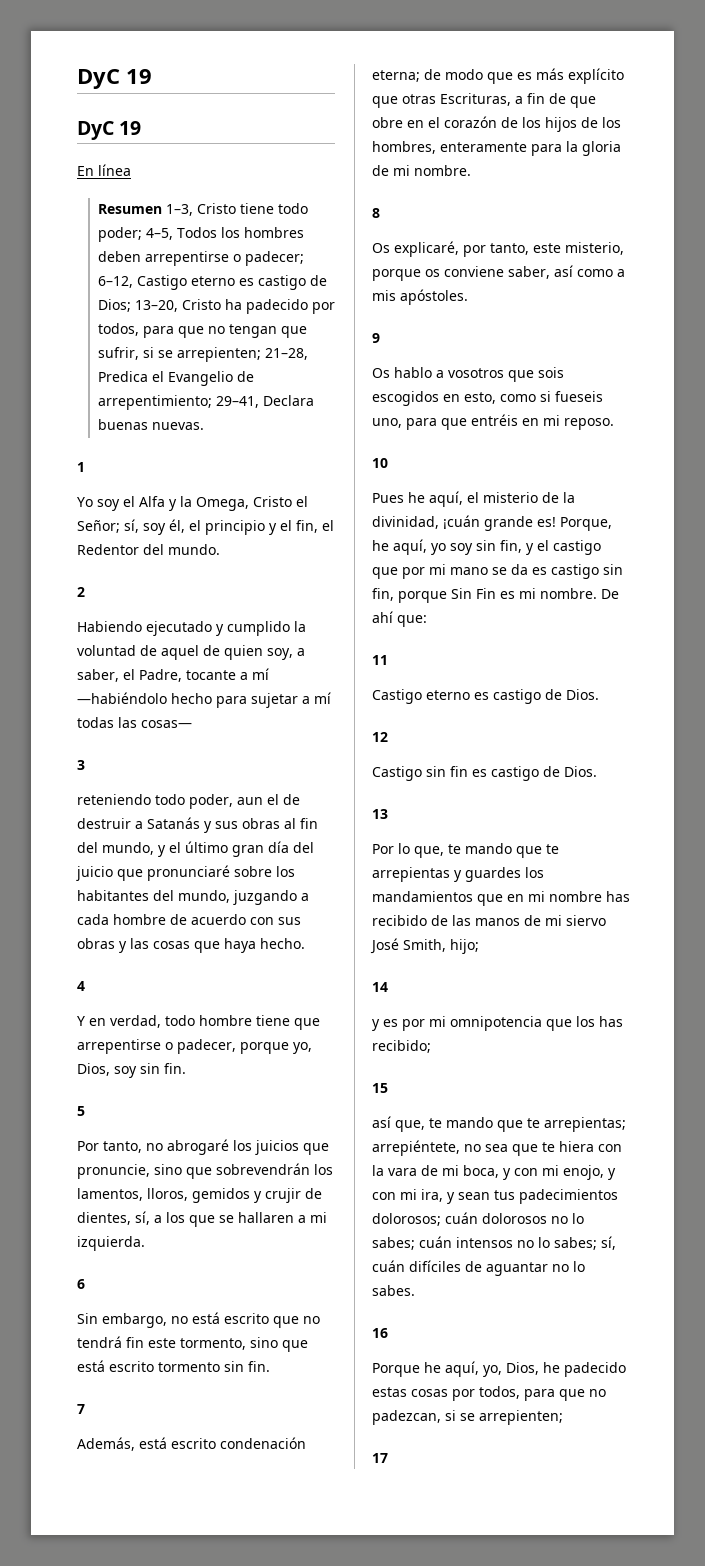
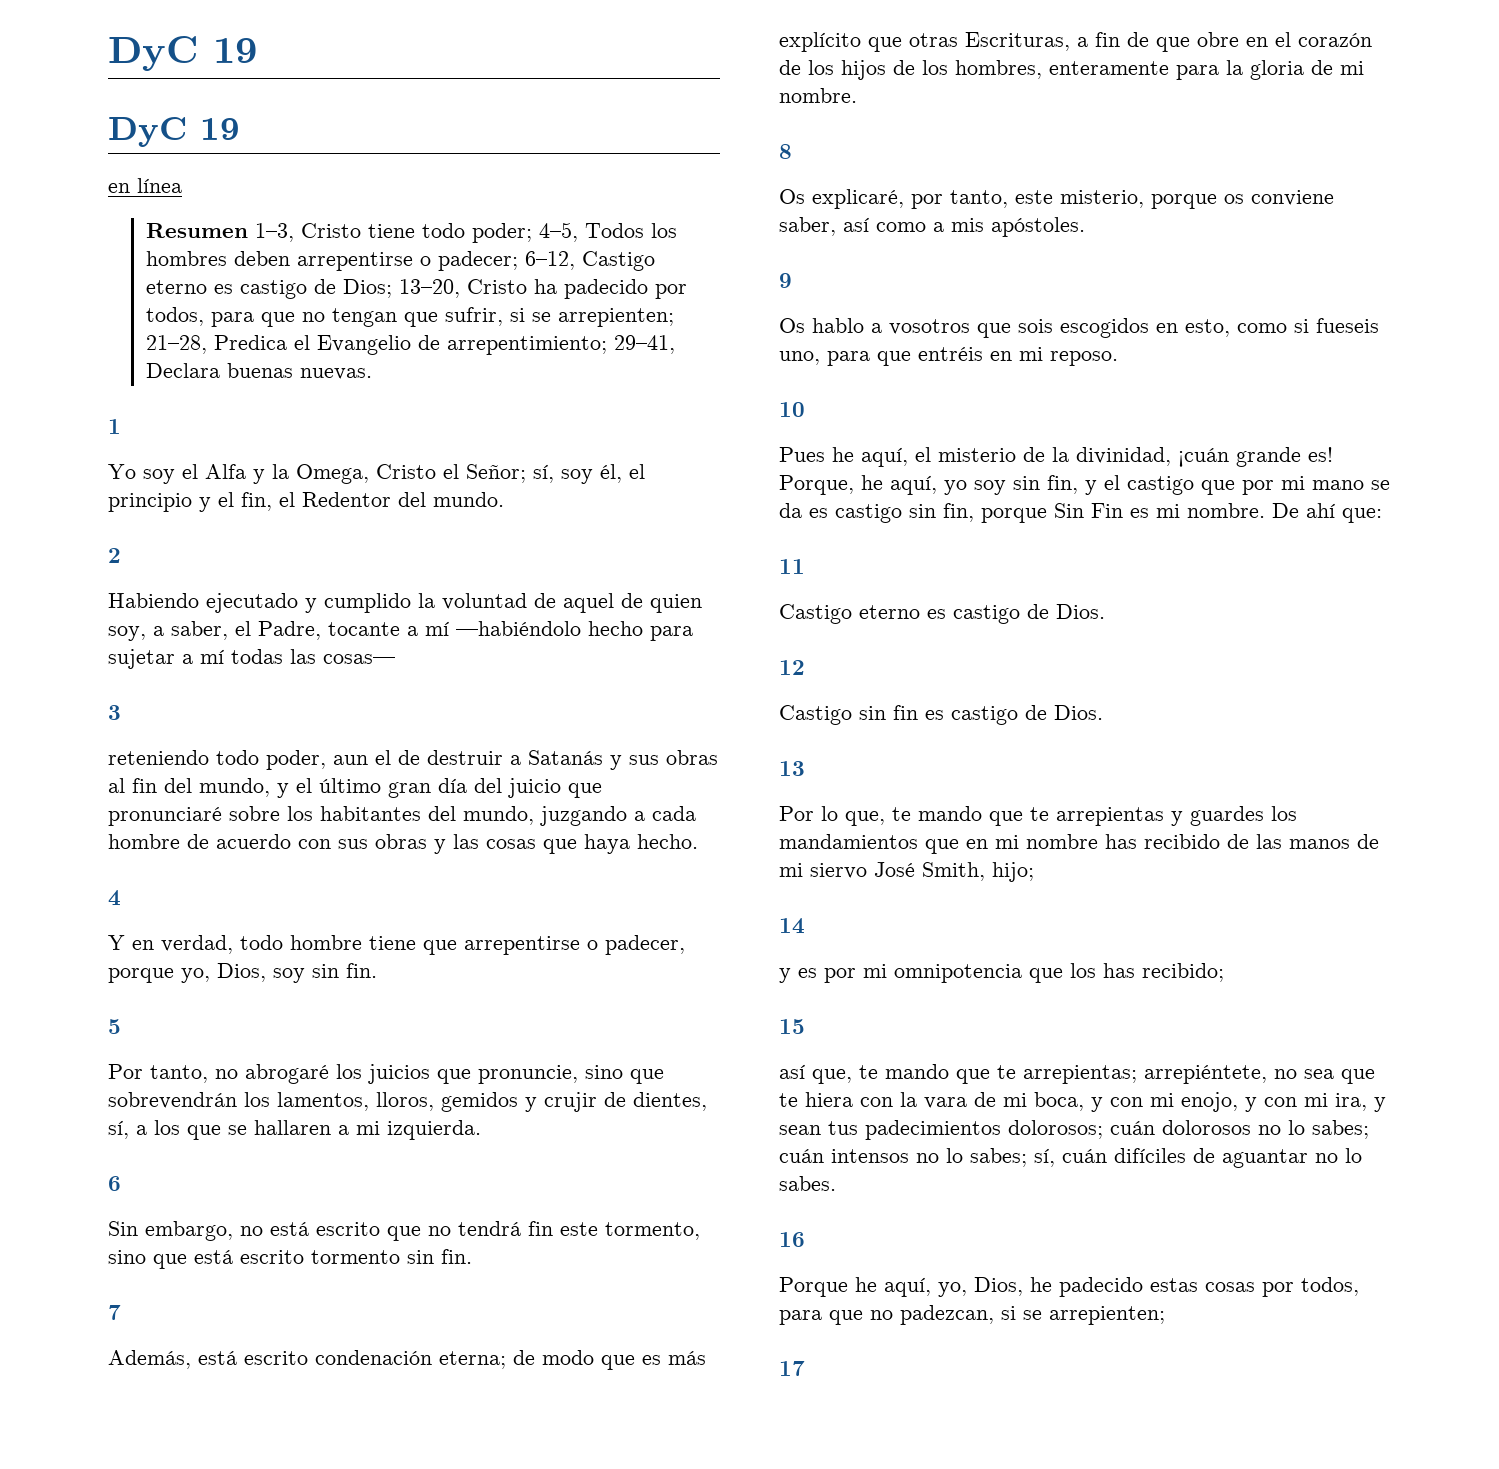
- En línea
+ en línea

